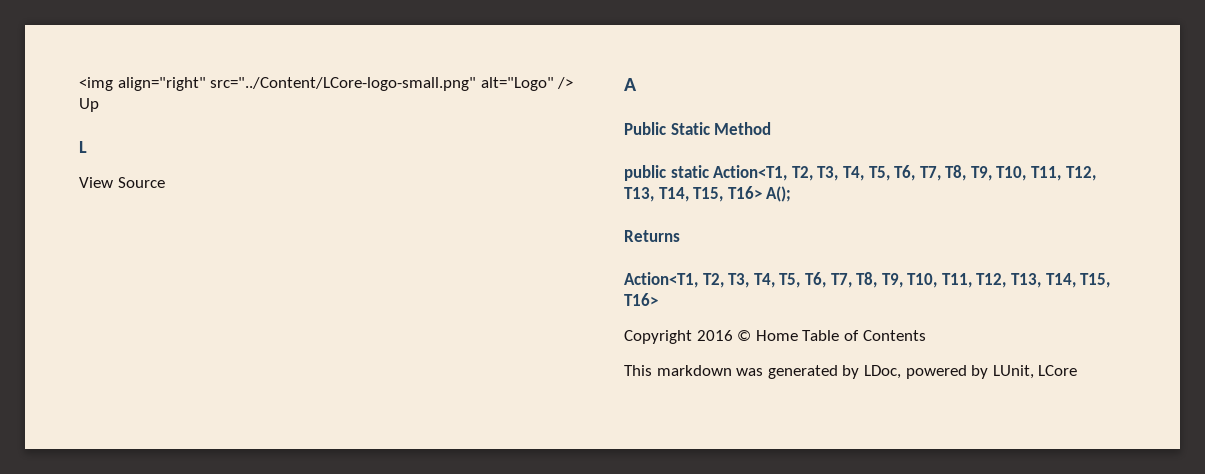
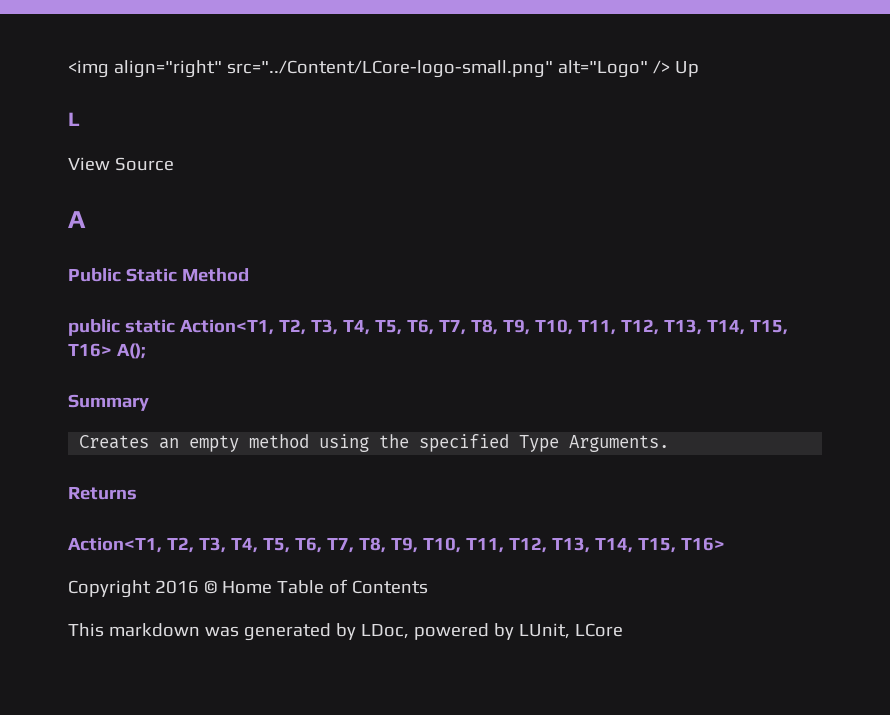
+ Summary
+ Creates an empty method using the specified Type Arguments.

